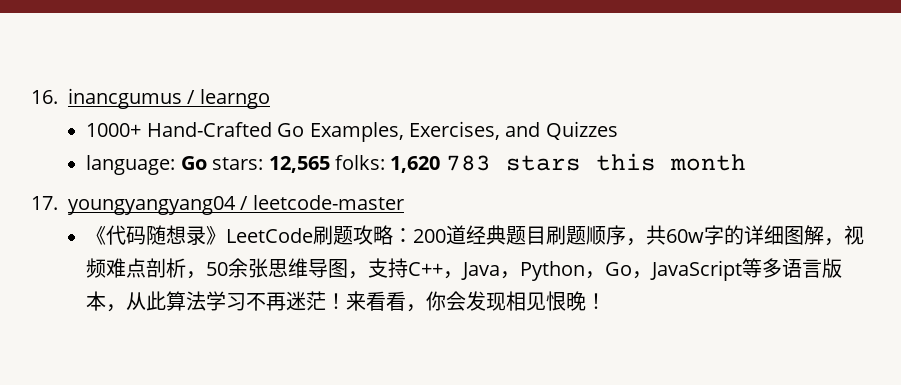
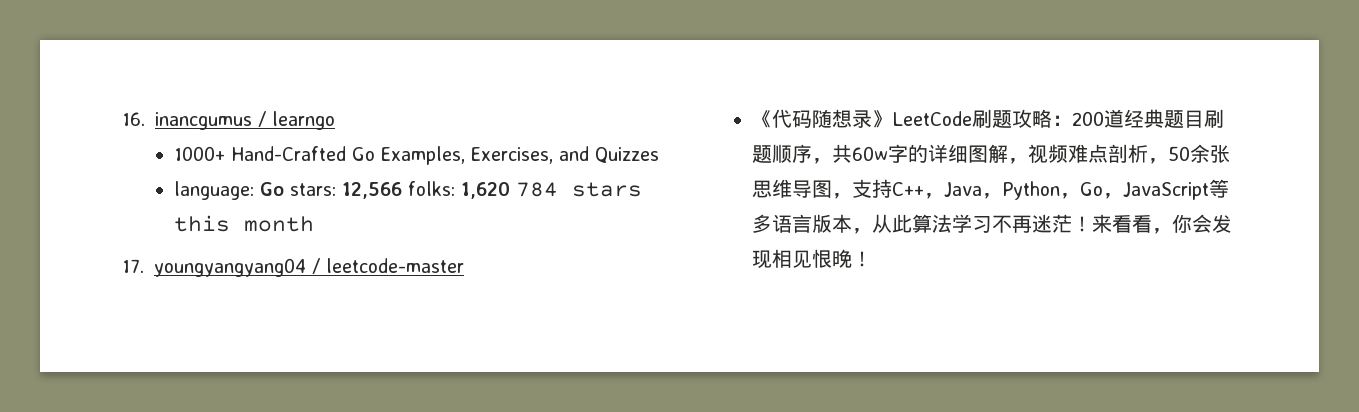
- language: Go stars: 12,565 folks: 1,620 783 stars this month
+ language: Go stars: 12,566 folks: 1,620 784 stars this month

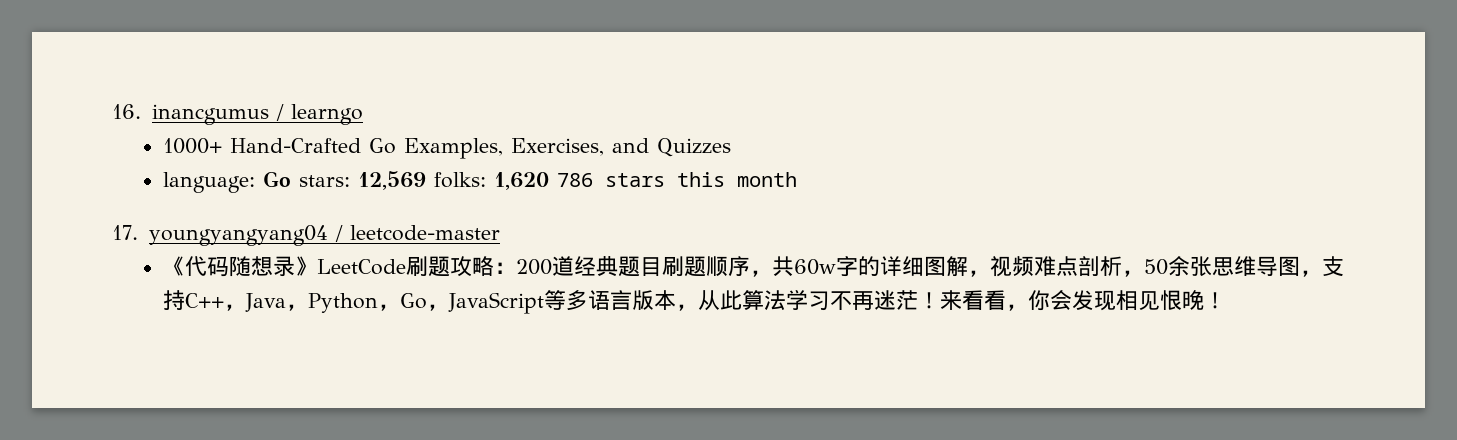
- language: Go stars: 12,566 folks: 1,620 784 stars this month
+ language: Go stars: 12,569 folks: 1,620 786 stars this month

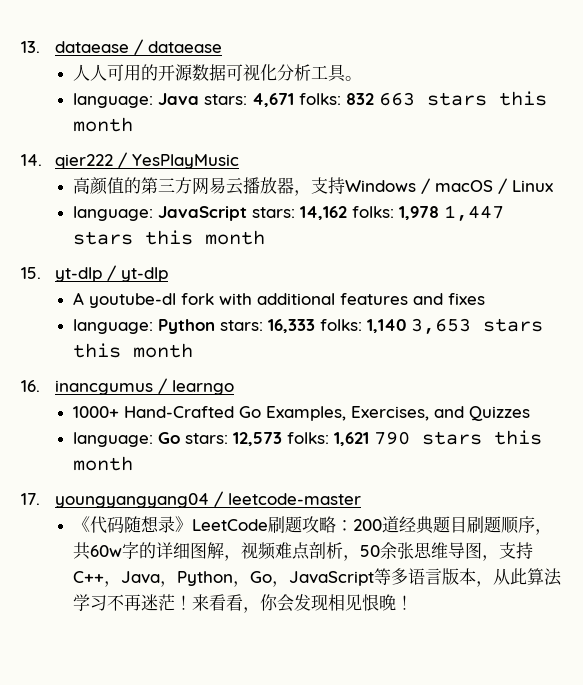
+ 13. dataease / dataease
+ 人人可用的开源数据可视化分析工具。
+ language: Java stars: 4,671 folks: 832 663 stars this month
+ 14. qier222 / YesPlayMusic
+ 高颜值的第三方网易云播放器，支持Windows / macOS / Linux
+ language: JavaScript stars: 14,162 folks: 1,978 1,447 stars this month
+ 15. yt-dlp / yt-dlp
+ A youtube-dl fork with additional features and fixes
+ language: Python stars: 16,333 folks: 1,140 3,653 stars this month
- language: Go stars: 12,569 folks: 1,620 786 stars this month
+ language: Go stars: 12,573 folks: 1,621 790 stars this month

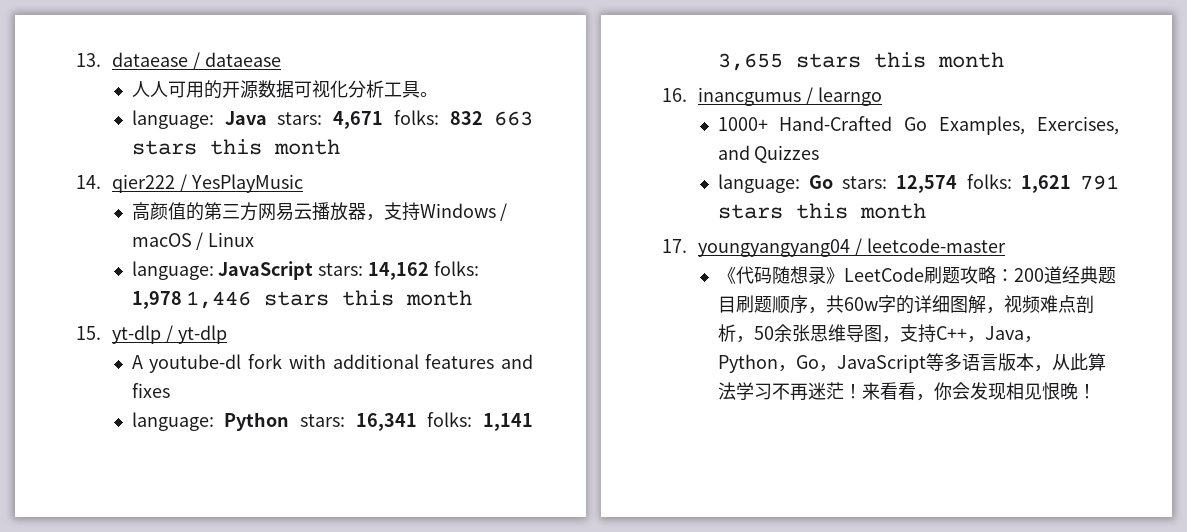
- language: JavaScript stars: 14,162 folks: 1,978 1,447 stars this month
+ language: JavaScript stars: 14,162 folks: 1,978 1,446 stars this month
- language: Python stars: 16,333 folks: 1,140 3,653 stars this month
+ language: Python stars: 16,341 folks: 1,141 3,655 stars this month
- language: Go stars: 12,573 folks: 1,621 790 stars this month
+ language: Go stars: 12,574 folks: 1,621 791 stars this month

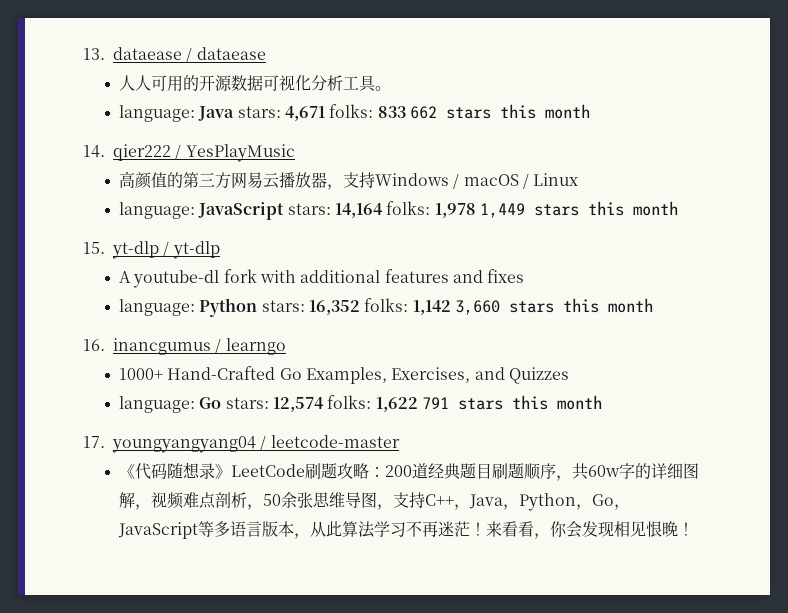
- language: Java stars: 4,671 folks: 832 663 stars this month
+ language: Java stars: 4,671 folks: 833 662 stars this month
- language: JavaScript stars: 14,162 folks: 1,978 1,446 stars this month
+ language: JavaScript stars: 14,164 folks: 1,978 1,449 stars this month
- language: Python stars: 16,341 folks: 1,141 3,655 stars this month
+ language: Python stars: 16,352 folks: 1,142 3,660 stars this month
- language: Go stars: 12,574 folks: 1,621 791 stars this month
+ language: Go stars: 12,574 folks: 1,622 791 stars this month

